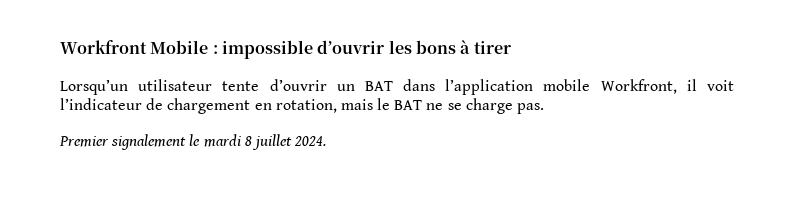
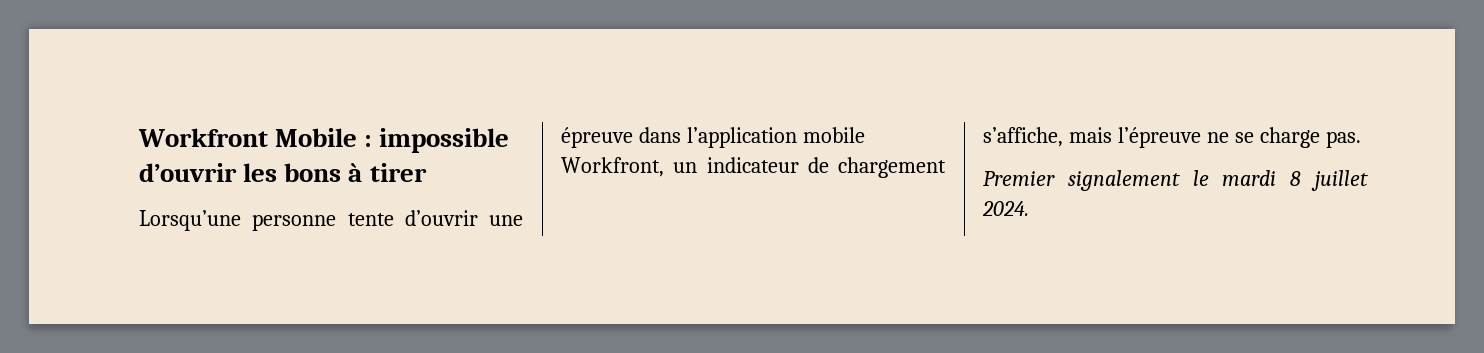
- Lorsqu’un utilisateur tente d’ouvrir un BAT dans l’application mobile Workfront, il voit l’indicateur de chargement en rotation, mais le BAT ne se charge pas.
+ Lorsqu’une personne tente d’ouvrir une épreuve dans l’application mobile Workfront, un indicateur de chargement s’affiche, mais l’épreuve ne se charge pas.

